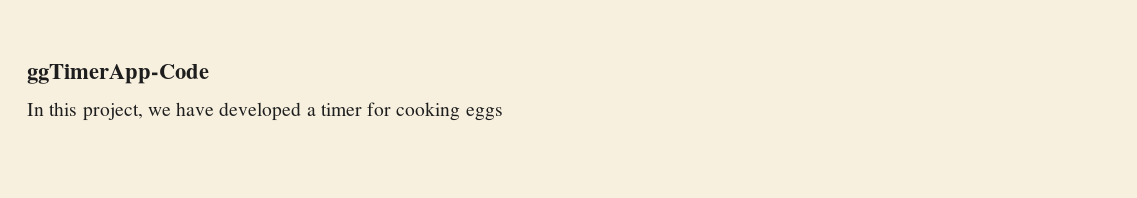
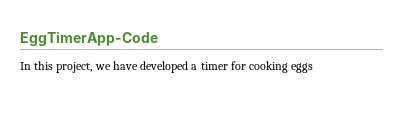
- ggTimerApp-Code
+ EggTimerApp-Code

